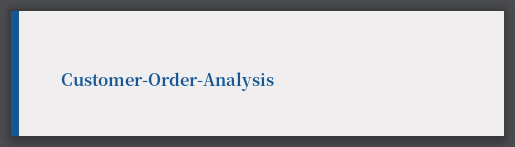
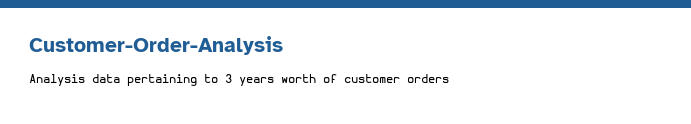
+ Analysis data pertaining to 3 years worth of customer orders

